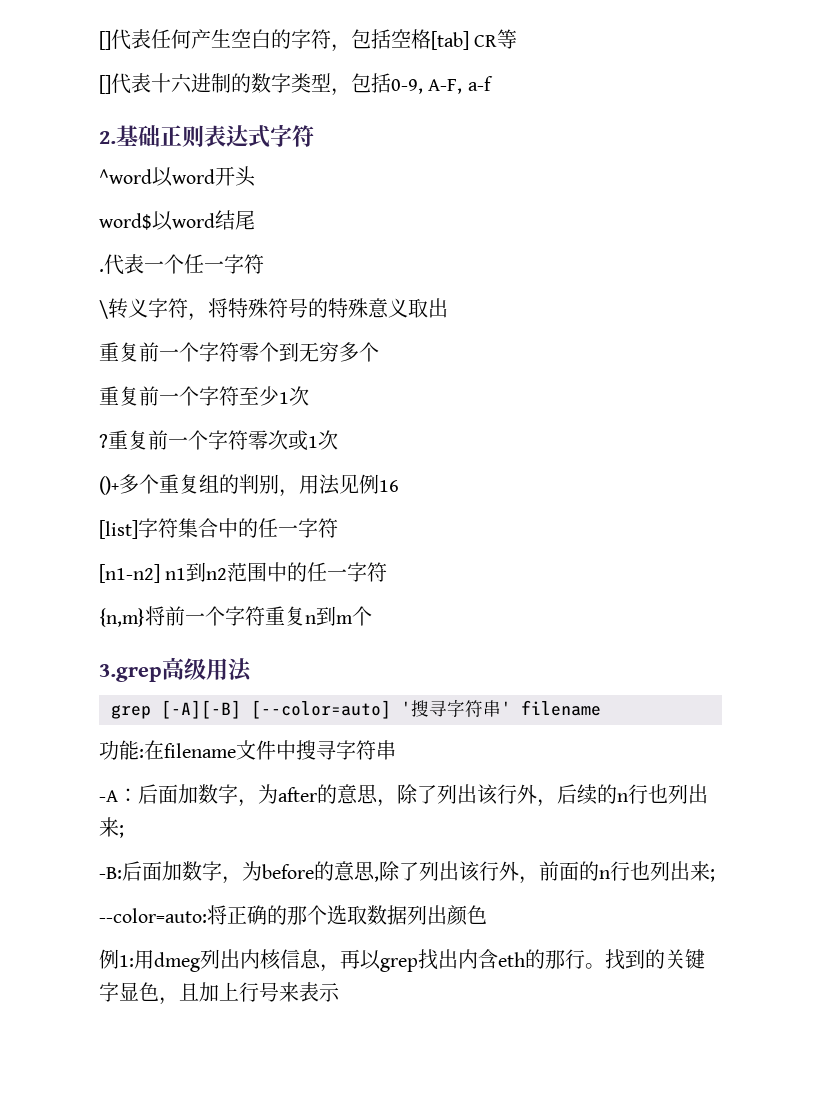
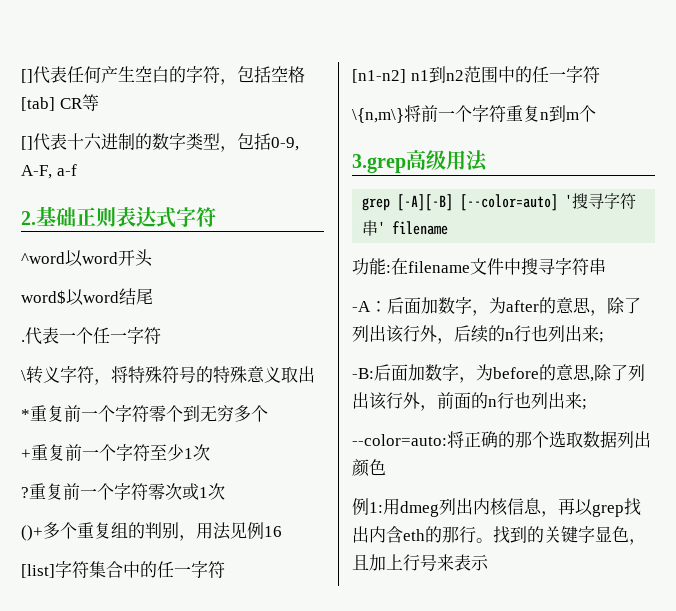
- 重复前一个字符零个到无穷多个
+ *重复前一个字符零个到无穷多个
- 重复前一个字符至少1次
+ +重复前一个字符至少1次
- {n,m}将前一个字符重复n到m个
+ \{n,m\}将前一个字符重复n到m个

